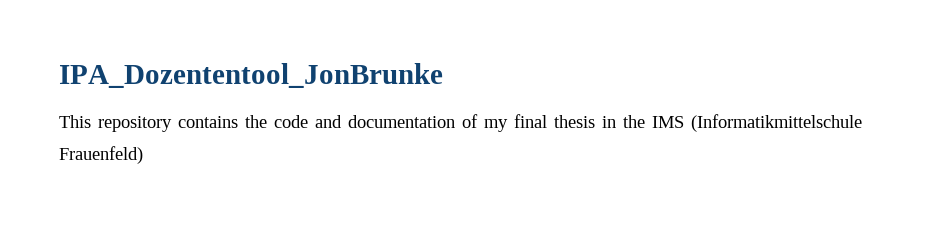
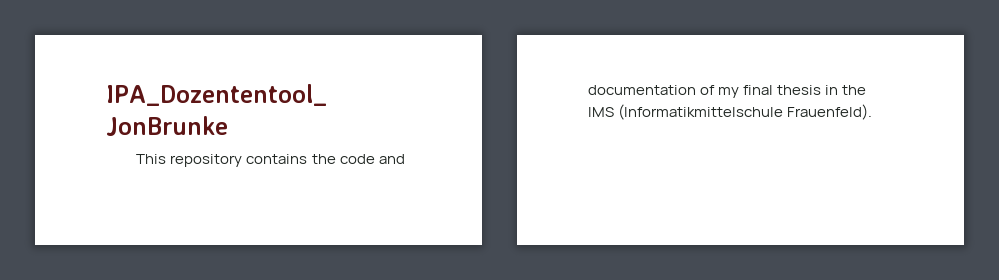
- This repository contains the code and documentation of my final thesis in the IMS (Informatikmittelschule Frauenfeld)
+ This repository contains the code and documentation of my final thesis in the IMS (Informatikmittelschule Frauenfeld).

